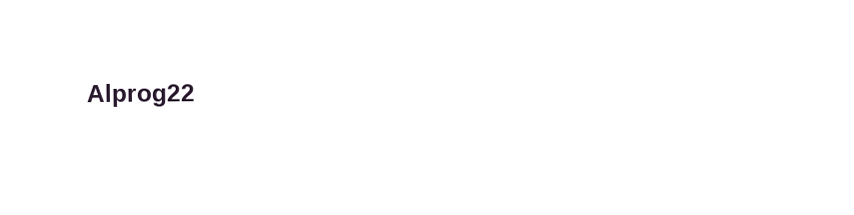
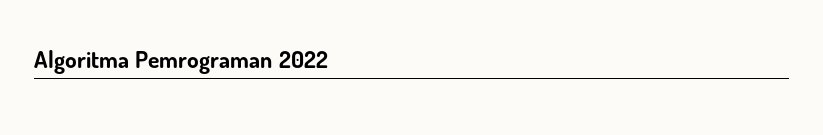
- Alprog22
+ Algoritma Pemrograman 2022

